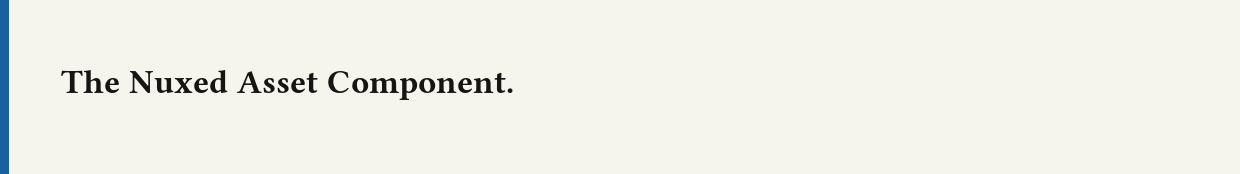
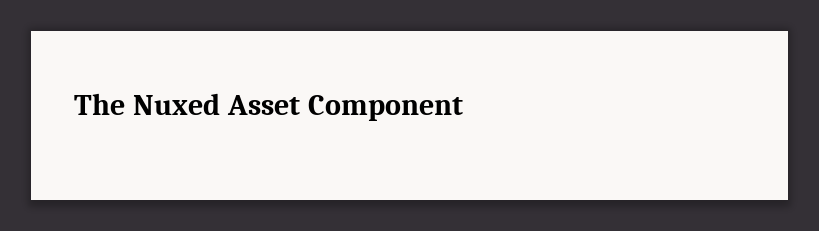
- The Nuxed Asset Component.
+ The Nuxed Asset Component

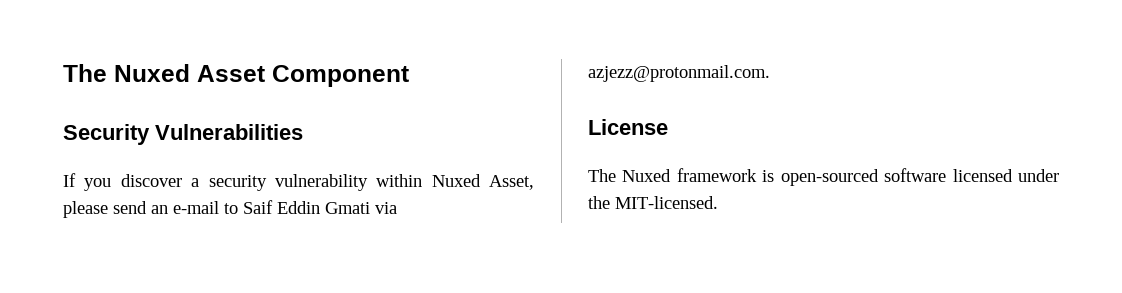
+ Security Vulnerabilities
+ If you discover a security vulnerability within Nuxed Asset, please send an e-mail to Saif Eddin Gmati via azjezz@protonmail.com.
+ License
+ The Nuxed framework is open-sourced software licensed under the MIT-licensed.

